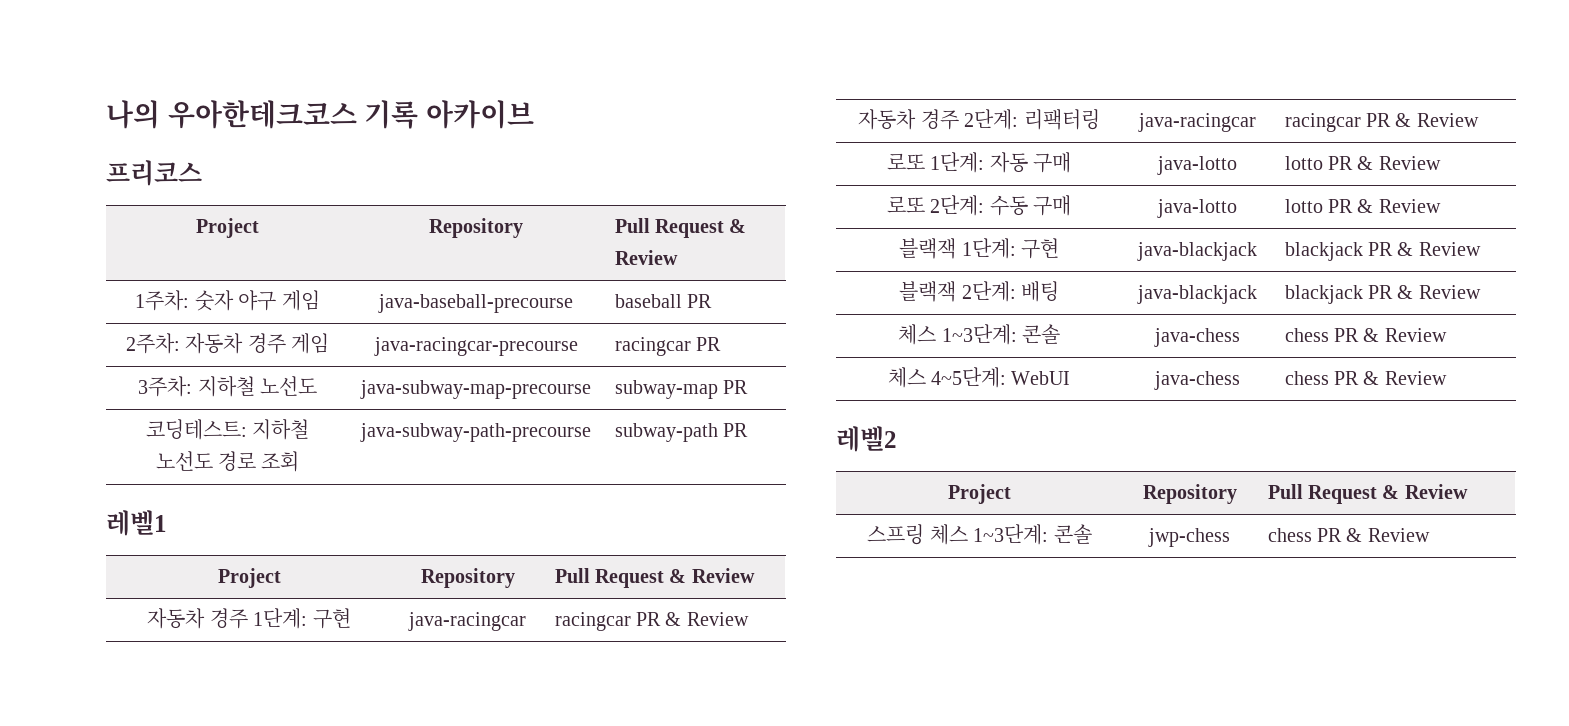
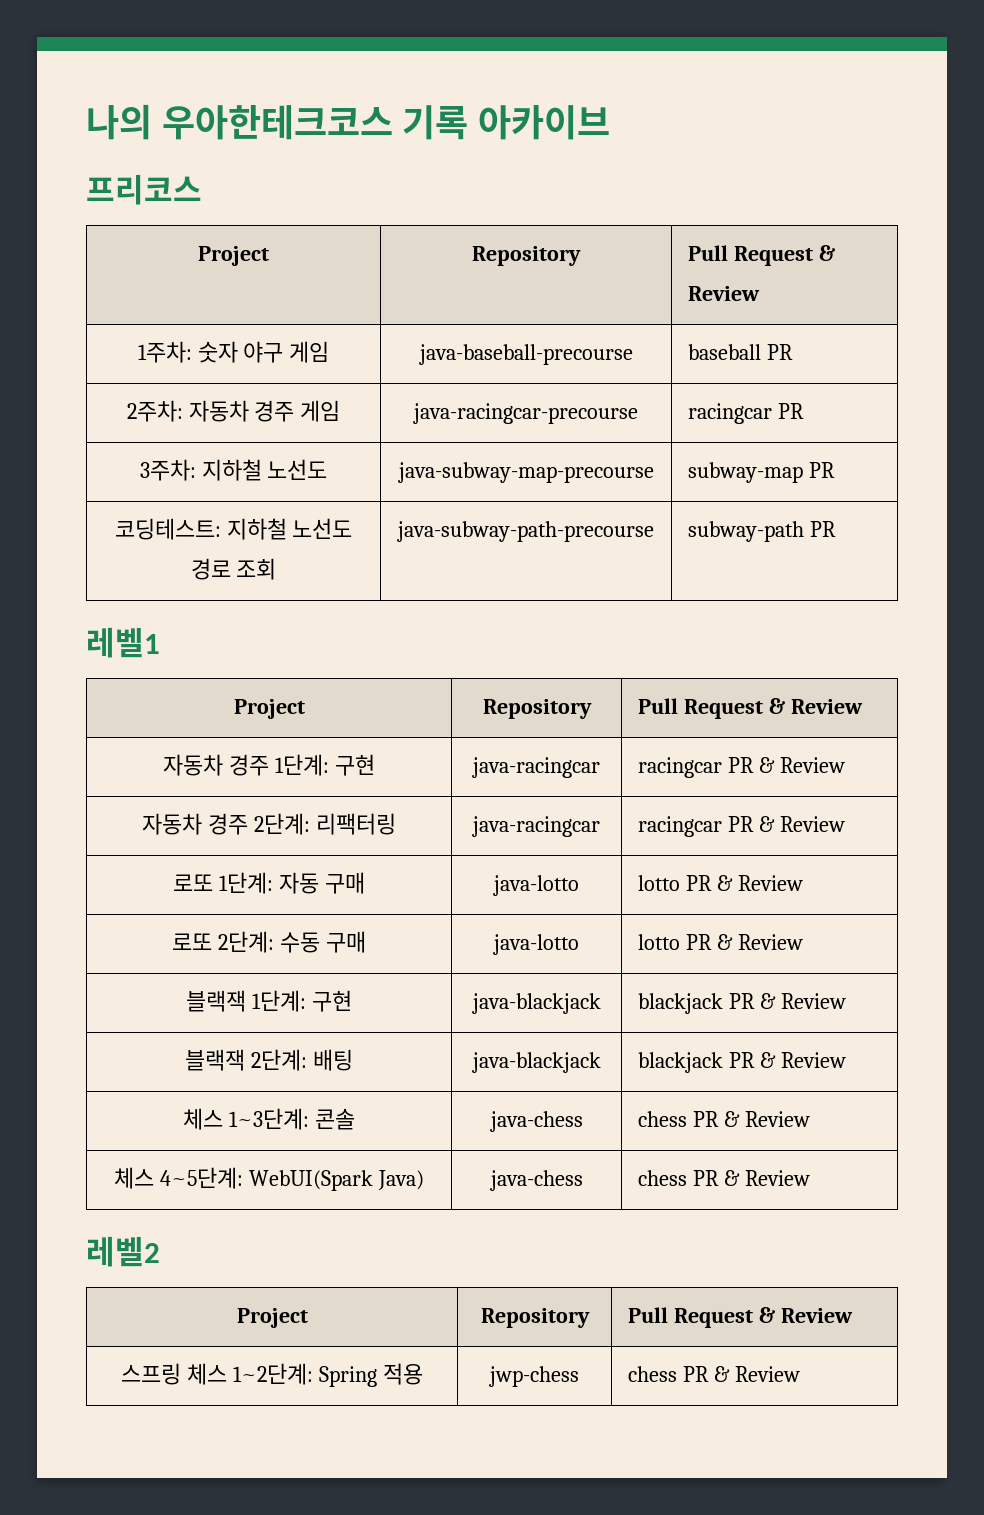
- 체스 4~5단계: WebUI | java-chess | chess PR & Review
+ 체스 4~5단계: WebUI(Spark Java) | java-chess | chess PR & Review
- 스프링 체스 1~3단계: 콘솔 | jwp-chess | chess PR & Review
+ 스프링 체스 1~2단계: Spring 적용 | jwp-chess | chess PR & Review

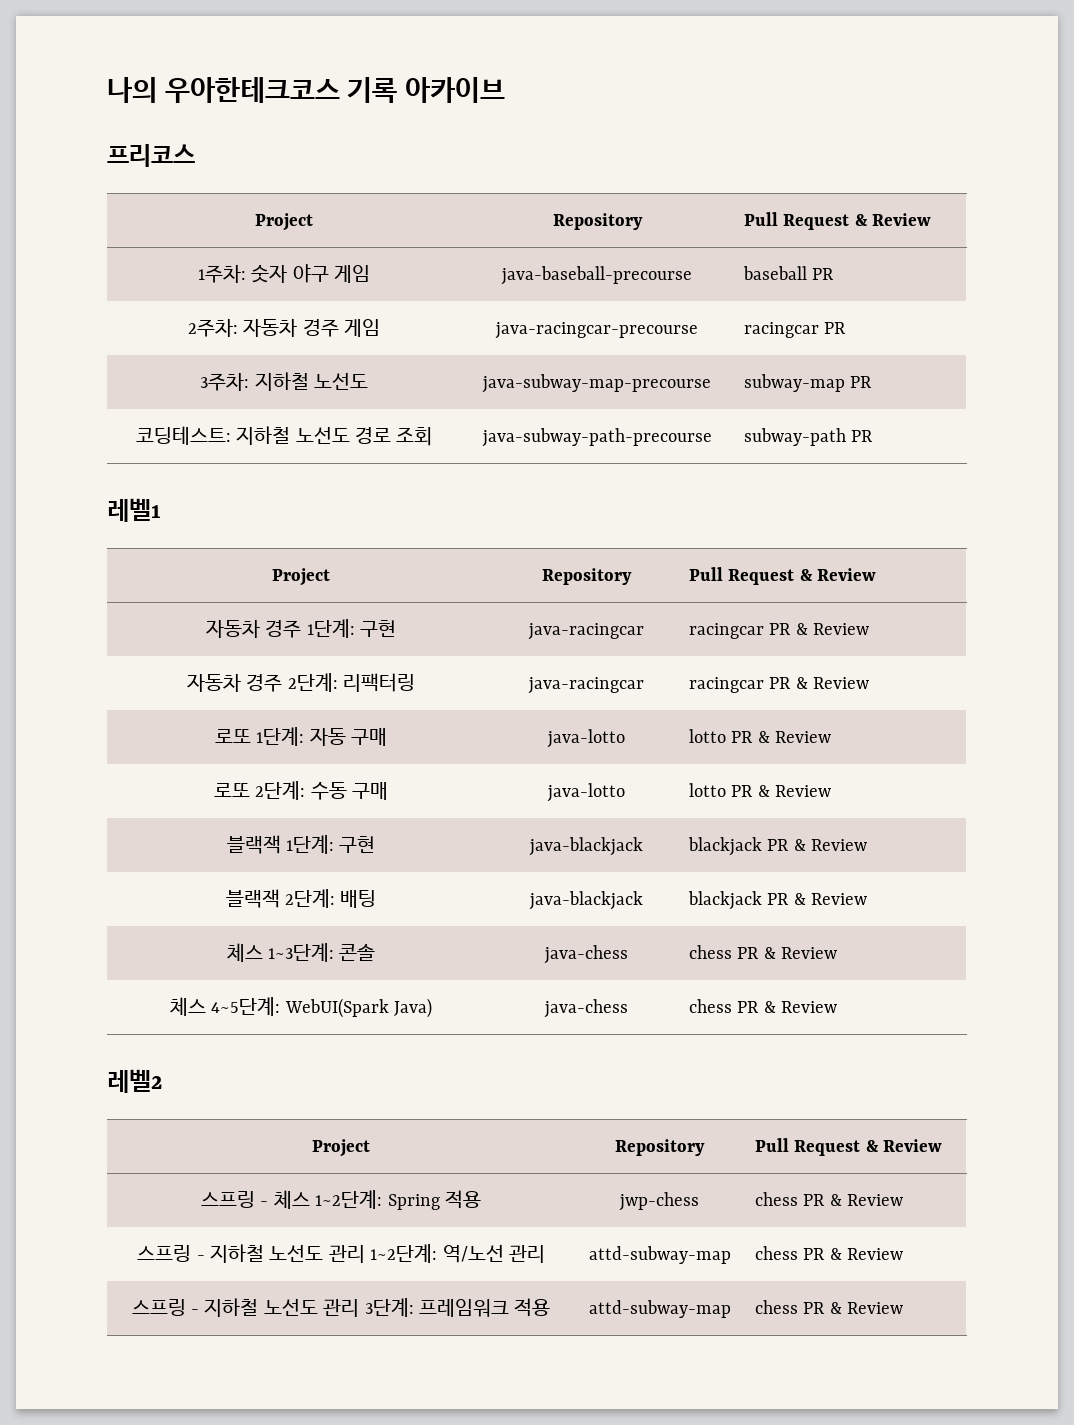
- 스프링 체스 1~2단계: Spring 적용 | jwp-chess | chess PR & Review
+ 스프링 - 체스 1~2단계: Spring 적용 | jwp-chess | chess PR & Review
+ 스프링 - 지하철 노선도 관리 1~2단계: 역/노선 관리 | attd-subway-map | chess PR & Review
+ 스프링 - 지하철 노선도 관리 3단계: 프레임워크 적용 | attd-subway-map | chess PR & Review

